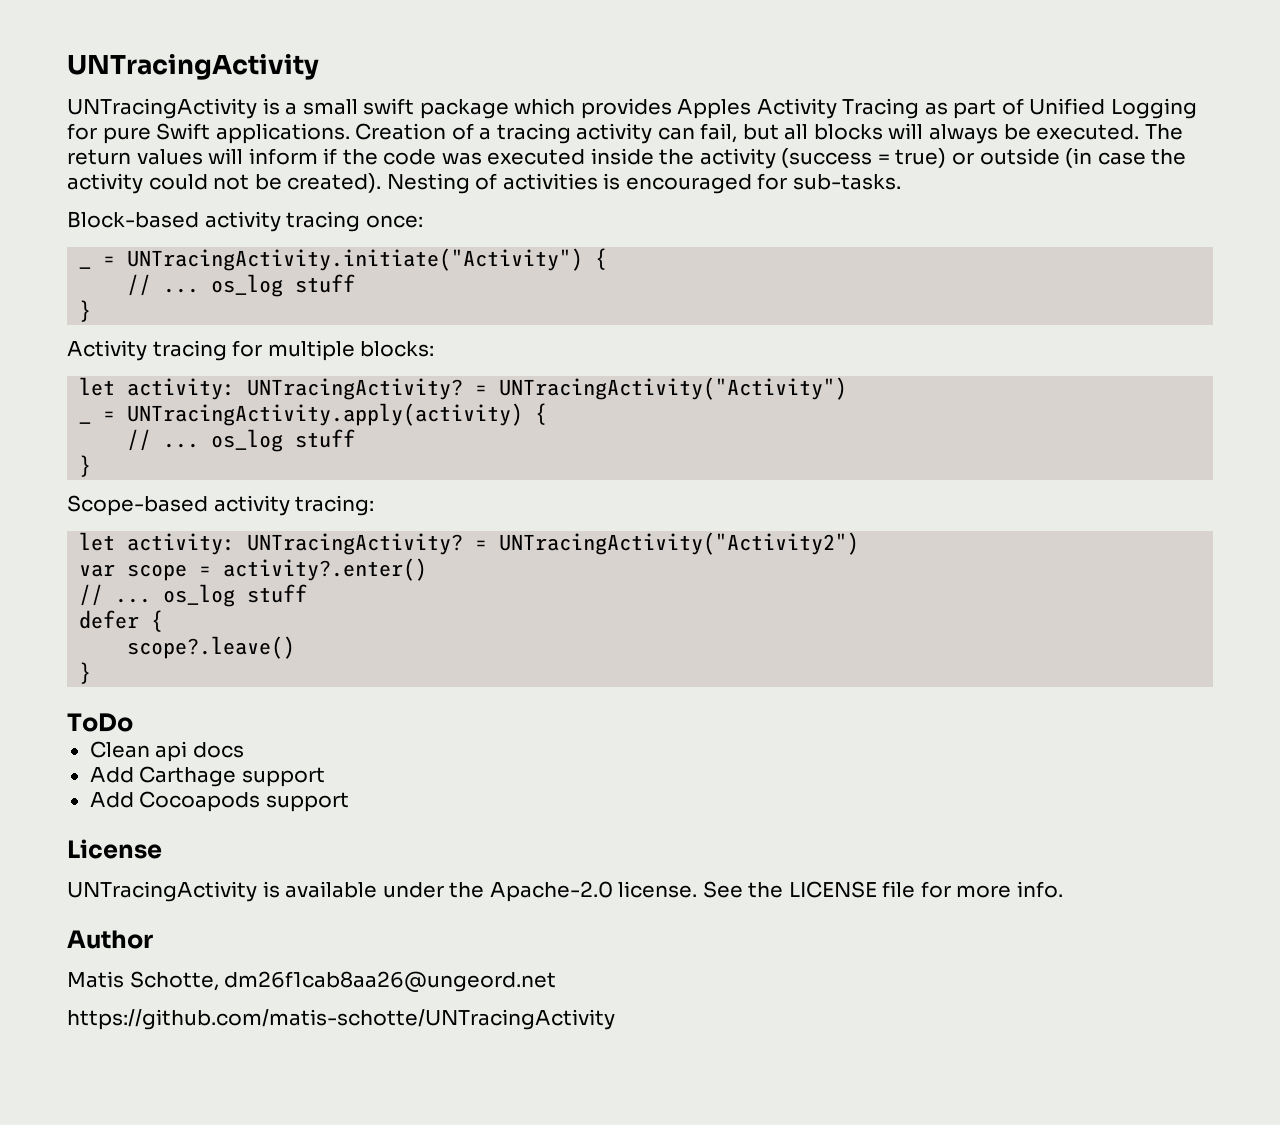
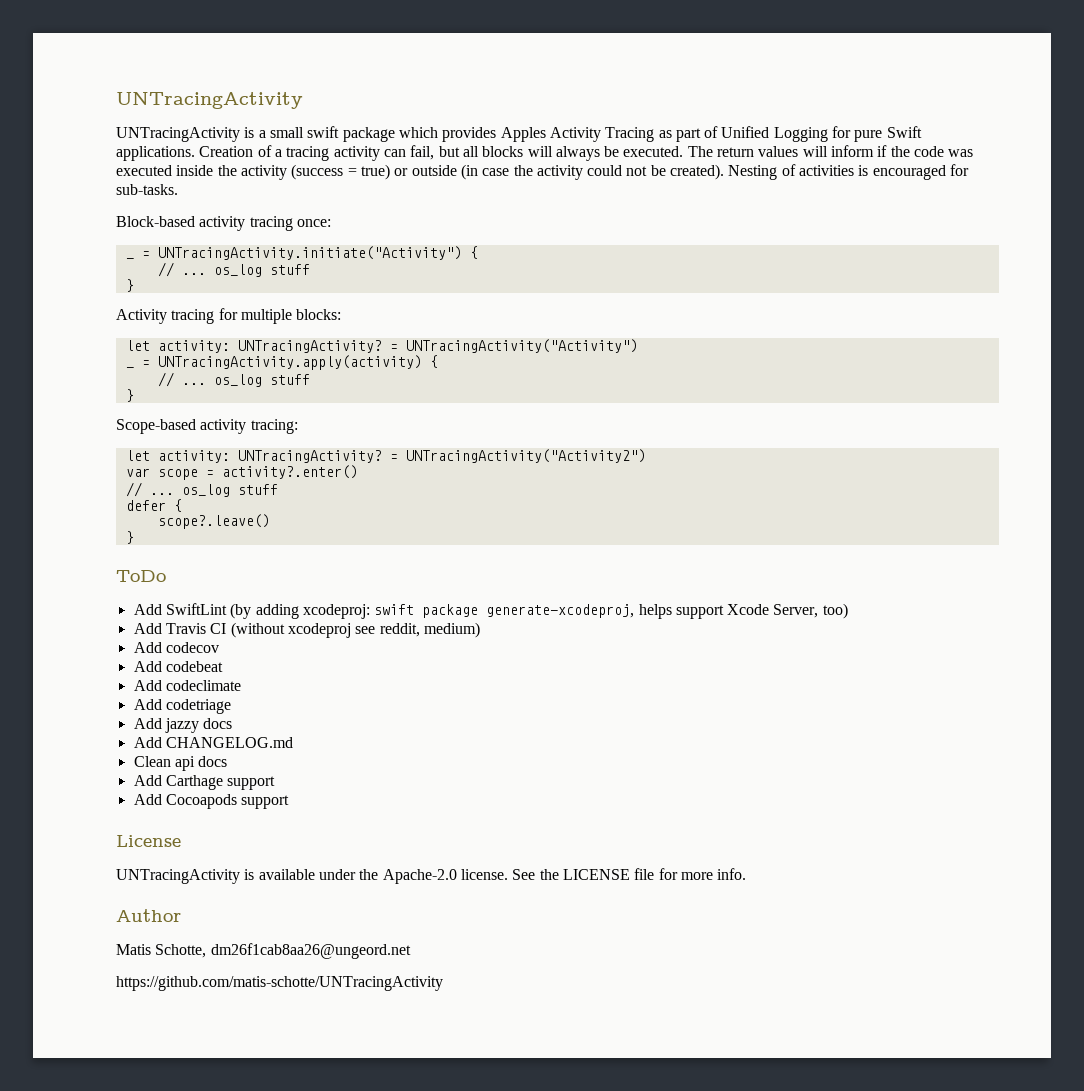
+ Add SwiftLint (by adding xcodeproj: swift package generate-xcodeproj, helps support Xcode Server, too)
+ Add Travis CI (without xcodeproj see reddit, medium)
+ Add codecov
+ Add codebeat
+ Add codeclimate
+ Add codetriage
+ Add jazzy docs
+ Add CHANGELOG.md

